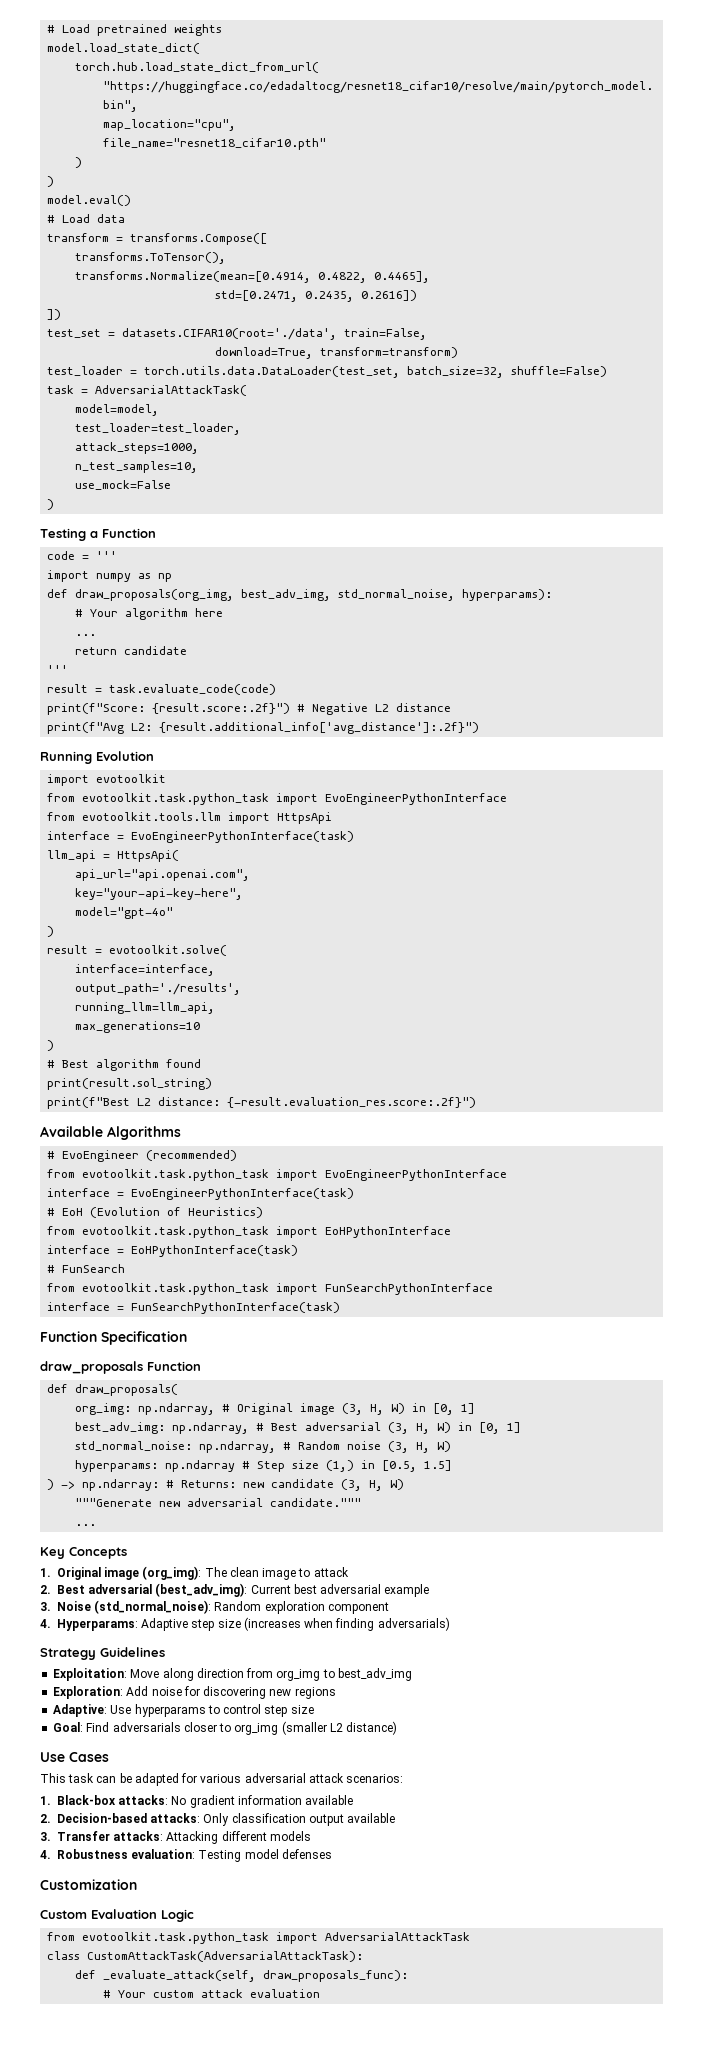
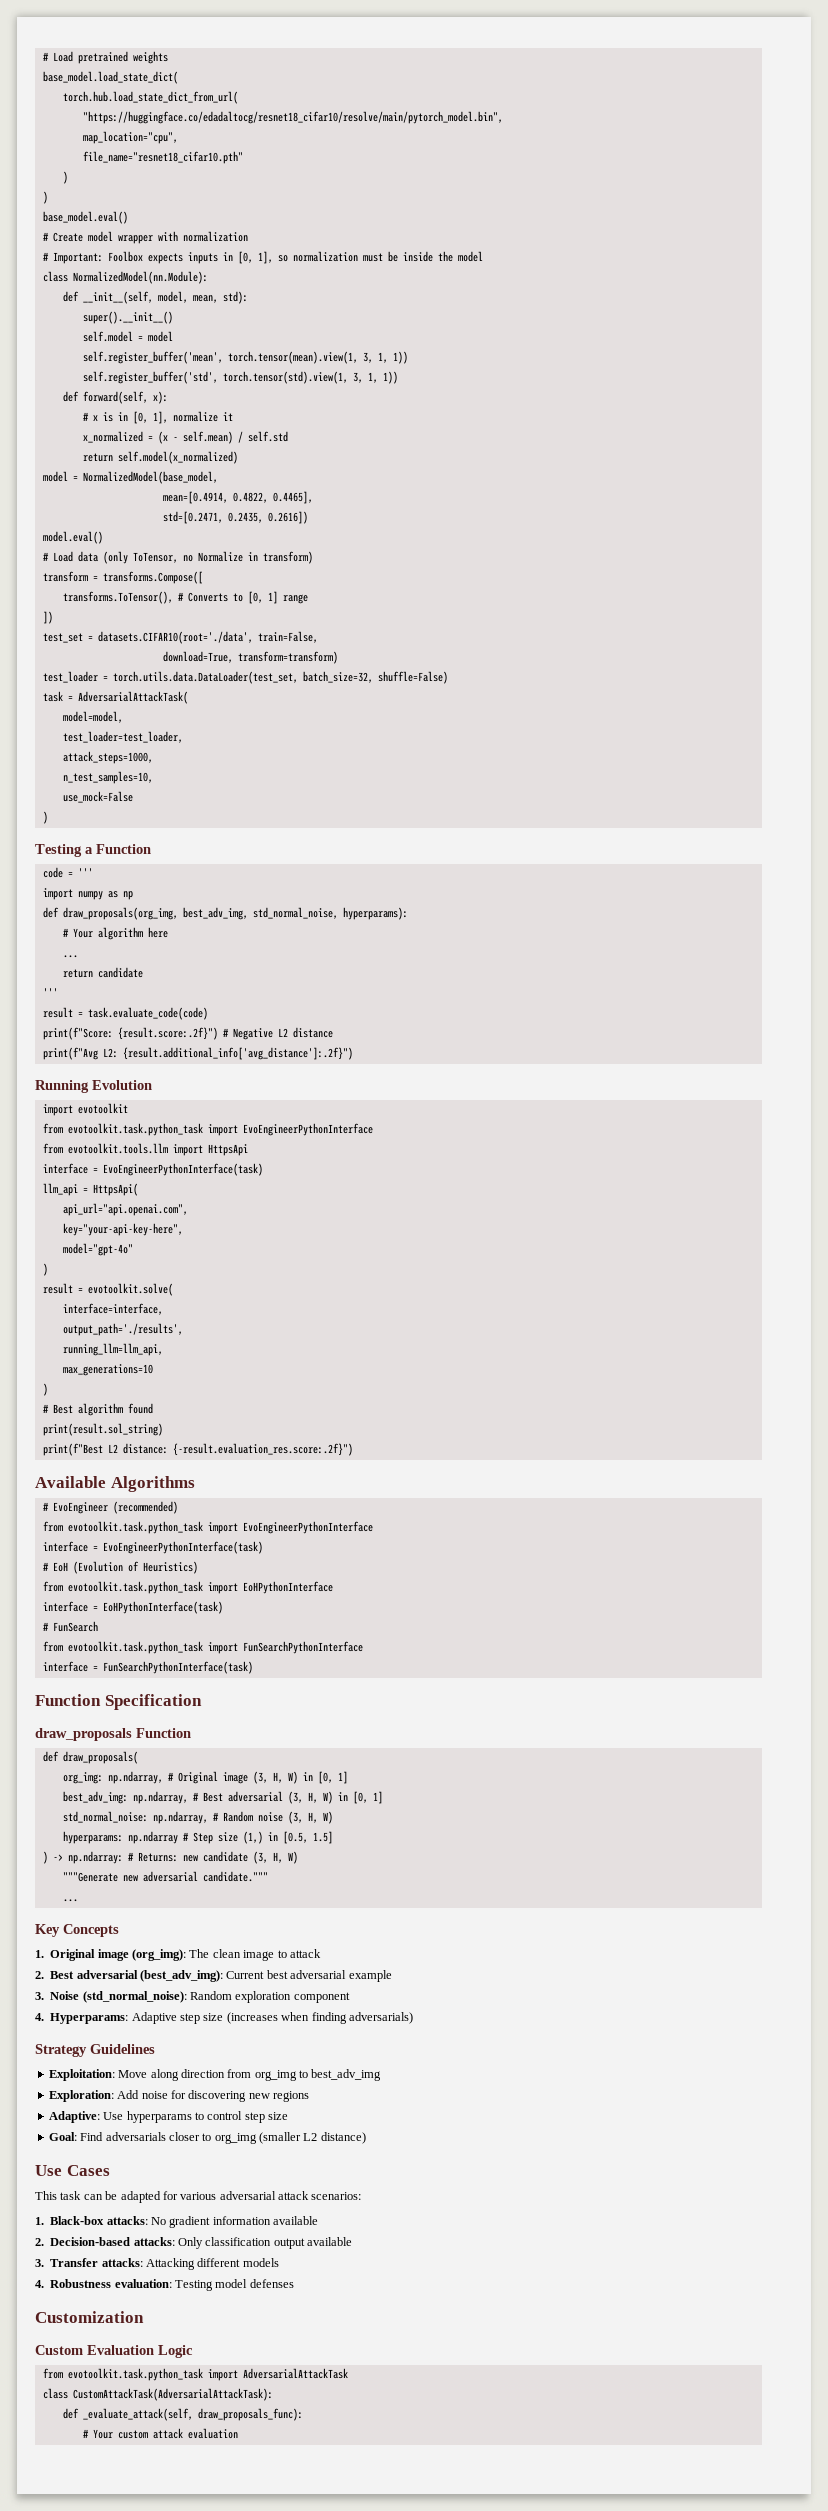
- model.load_state_dict(
+ base_model.load_state_dict(
+ base_model.eval()
+ # Create model wrapper with normalization
+ # Important: Foolbox expects inputs in [0, 1], so normalization must be inside the model
+ class NormalizedModel(nn.Module):
+ def __init__(self, model, mean, std):
+ super().__init__()
+ self.model = model
+ self.register_buffer('mean', torch.tensor(mean).view(1, 3, 1, 1))
+ self.register_buffer('std', torch.tensor(std).view(1, 3, 1, 1))
+ def forward(self, x):
+ # x is in [0, 1], normalize it
+ x_normalized = (x - self.mean) / self.std
+ return self.model(x_normalized)
+ model = NormalizedModel(base_model,
+ mean=[0.4914, 0.4822, 0.4465],
+ std=[0.2471, 0.2435, 0.2616])
  model.eval()
- # Load data
+ # Load data (only ToTensor, no Normalize in transform)
  transform = transforms.Compose([
- transforms.ToTensor(),
- transforms.Normalize(mean=[0.4914, 0.4822, 0.4465],
- std=[0.2471, 0.2435, 0.2616])
+ transforms.ToTensor(), # Converts to [0, 1] range

